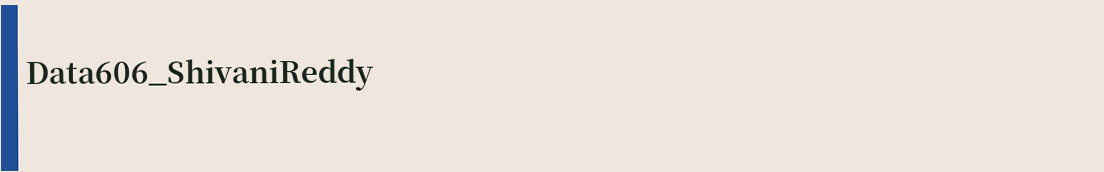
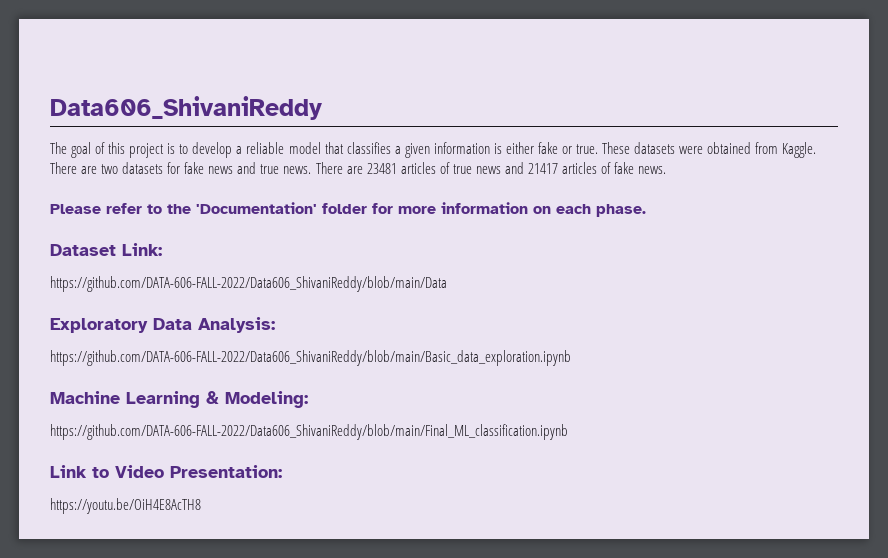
+ The goal of this project is to develop a reliable model that classifies a given information is either fake or true. These datasets were obtained from Kaggle. There are two datasets for fake news and true news. There are 23481 articles of true news and 21417 articles of fake news.
+ Please refer to the 'Documentation' folder for more information on each phase.
+ Dataset Link:
+ https://github.com/DATA-606-FALL-2022/Data606_ShivaniReddy/blob/main/Data
+ Exploratory Data Analysis:
+ https://github.com/DATA-606-FALL-2022/Data606_ShivaniReddy/blob/main/Basic_data_exploration.ipynb
+ Machine Learning & Modeling:
+ https://github.com/DATA-606-FALL-2022/Data606_ShivaniReddy/blob/main/Final_ML_classification.ipynb
+ Link to Video Presentation:
+ https://youtu.be/OiH4E8AcTH8

